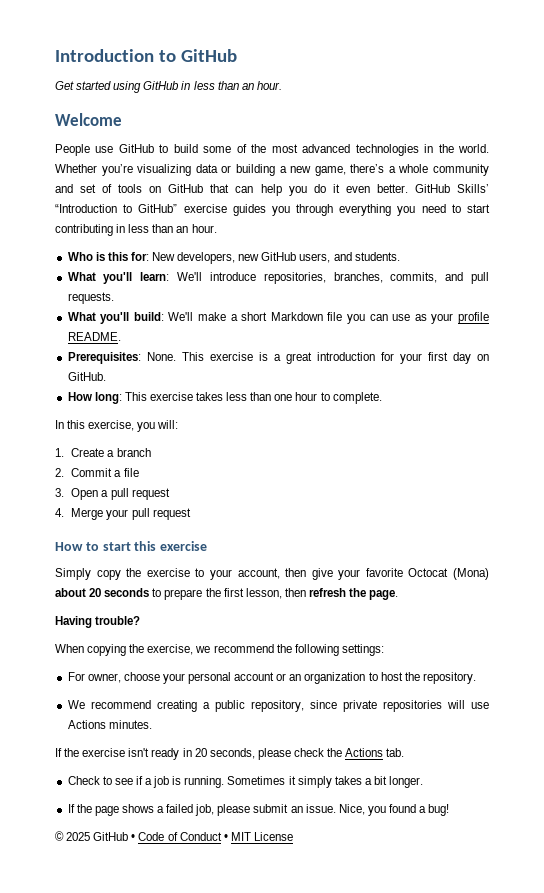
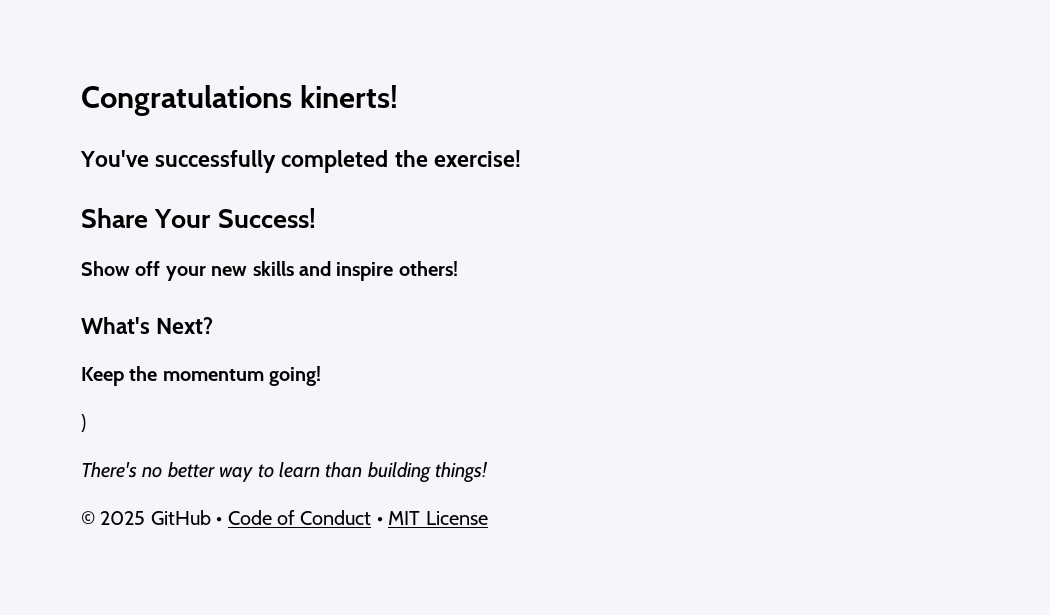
- Introduction to GitHub
- Get started using GitHub in less than an hour.
- Welcome
- People use GitHub to build some of the most advanced technologies in the world. Whether you’re visualizing data or building a new game, there’s a whole community and set of tools on GitHub that can help you do it even better. GitHub Skills’ “Introduction to GitHub” exercise guides you through everything you need to start contributing in less than an hour.
- Who is this for: New developers, new GitHub users, and students.
- What you'll learn: We'll introduce repositories, branches, commits, and pull requests.
- What you'll build: We'll make a short Markdown file you can use as your profile README.
- Prerequisites: None. This exercise is a great introduction for your first day on GitHub.
- How long: This exercise takes less than one hour to complete.
- In this exercise, you will:
- 1. Create a branch
- 2. Commit a file
- 3. Open a pull request
- 4. Merge your pull request
- How to start this exercise
- Simply copy the exercise to your account, then give your favorite Octocat (Mona) about 20 seconds to prepare the first lesson, then refresh the page.
- Having trouble?
- When copying the exercise, we recommend the following settings:
- For owner, choose your personal account or an organization to host the repository.
- We recommend creating a public repository, since private repositories will use Actions minutes.
- If the exercise isn't ready in 20 seconds, please check the Actions tab.
- Check to see if a job is running. Sometimes it simply takes a bit longer.
- If the page shows a failed job, please submit an issue. Nice, you found a bug!
+ Congratulations kinerts!
+ You've successfully completed the exercise!
+ Share Your Success!
+ Show off your new skills and inspire others!
+ What's Next?
+ Keep the momentum going!
+ )
+ There's no better way to learn than building things!

